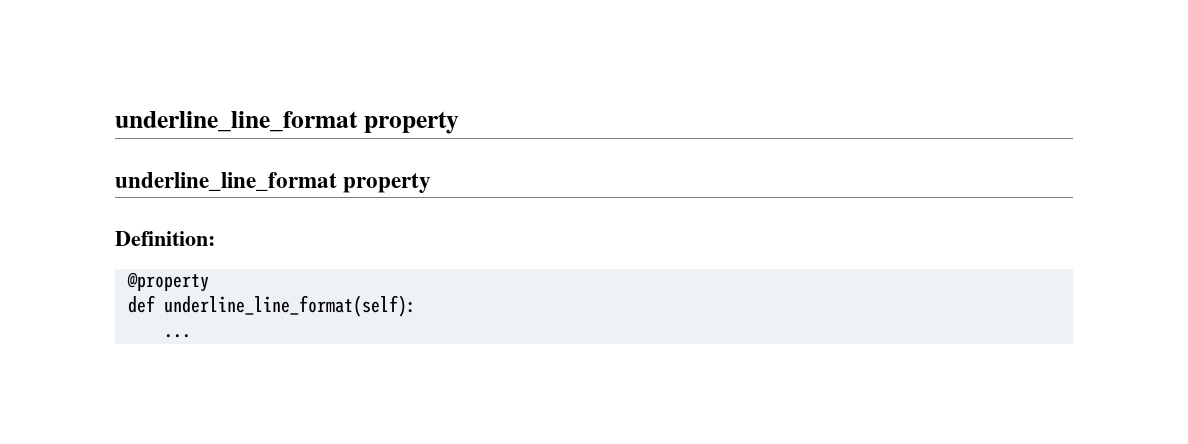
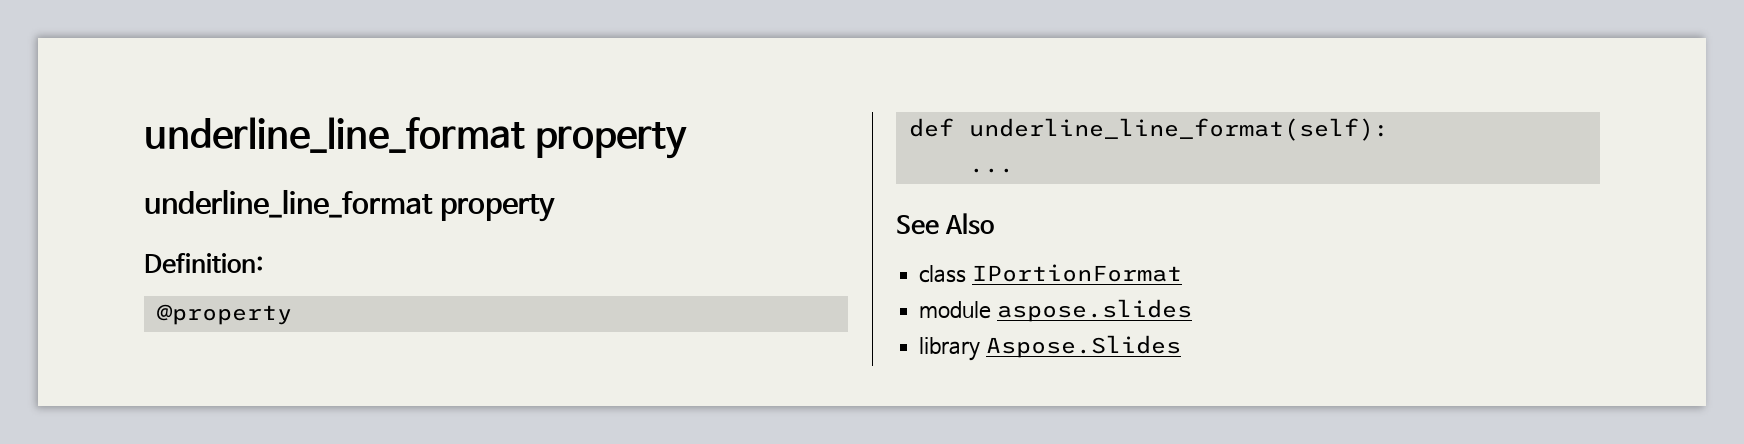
+ See Also
+ class IPortionFormat
+ module aspose.slides
+ library Aspose.Slides

